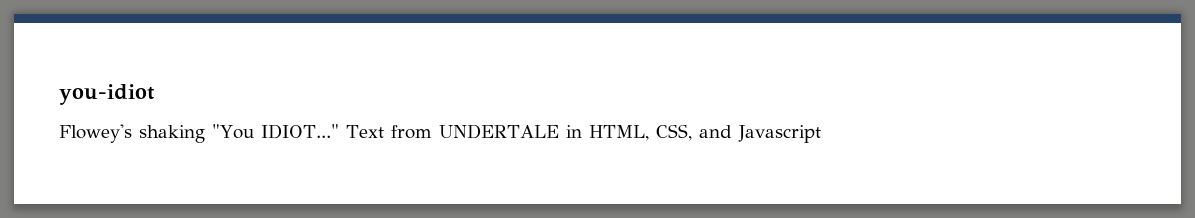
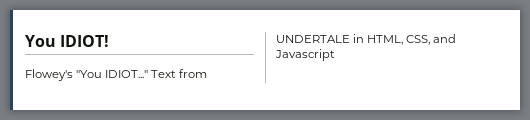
- you-idiot
+ You IDIOT!
- Flowey's shaking "You IDIOT..."
+ Flowey's "You IDIOT..."

